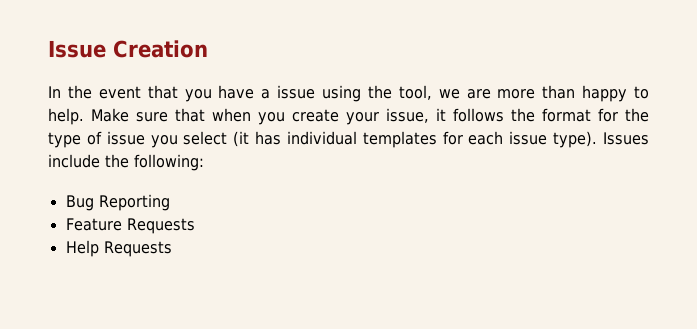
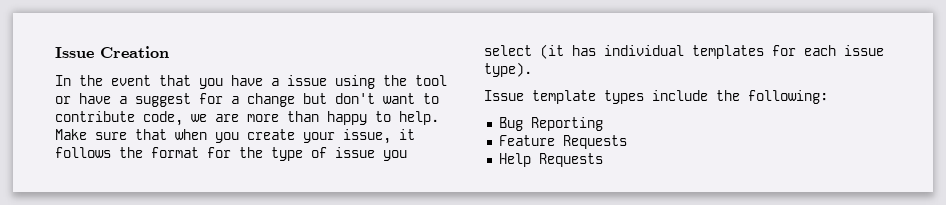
- In the event that you have a issue using the tool, we are more than happy to help.
+ In the event that you have a issue using the tool or have a suggest for a change but don't want to contribute code, we are more than happy to help.
- Make sure that when you create your issue, it follows the format for the type of issue you select (it has individual templates for each issue type). Issues include the following:
+ Make sure that when you create your issue, it follows the format for the type of issue you select (it has individual templates for each issue type).
+ Issue template types include the following:

